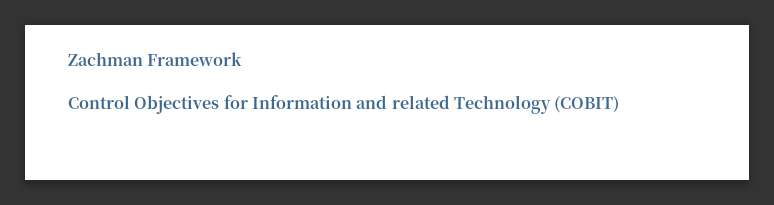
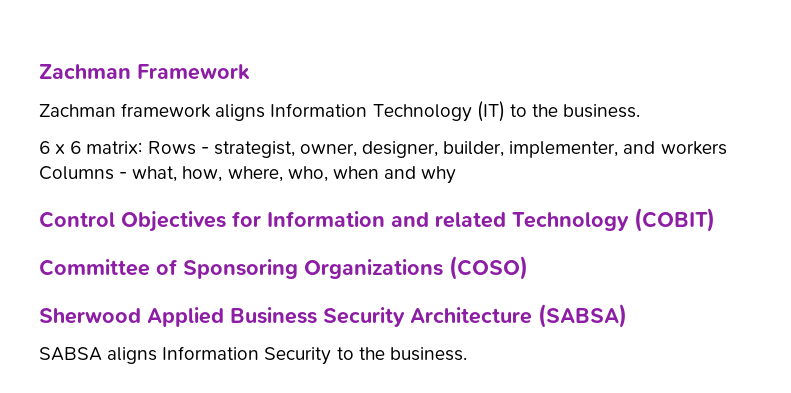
+ Zachman framework aligns Information Technology (IT) to the business.
+ 6 x 6 matrix: Rows - strategist, owner, designer, builder, implementer, and workers Columns - what, how, where, who, when and why
+ Committee of Sponsoring Organizations (COSO)
+ Sherwood Applied Business Security Architecture (SABSA)
+ SABSA aligns Information Security to the business.

